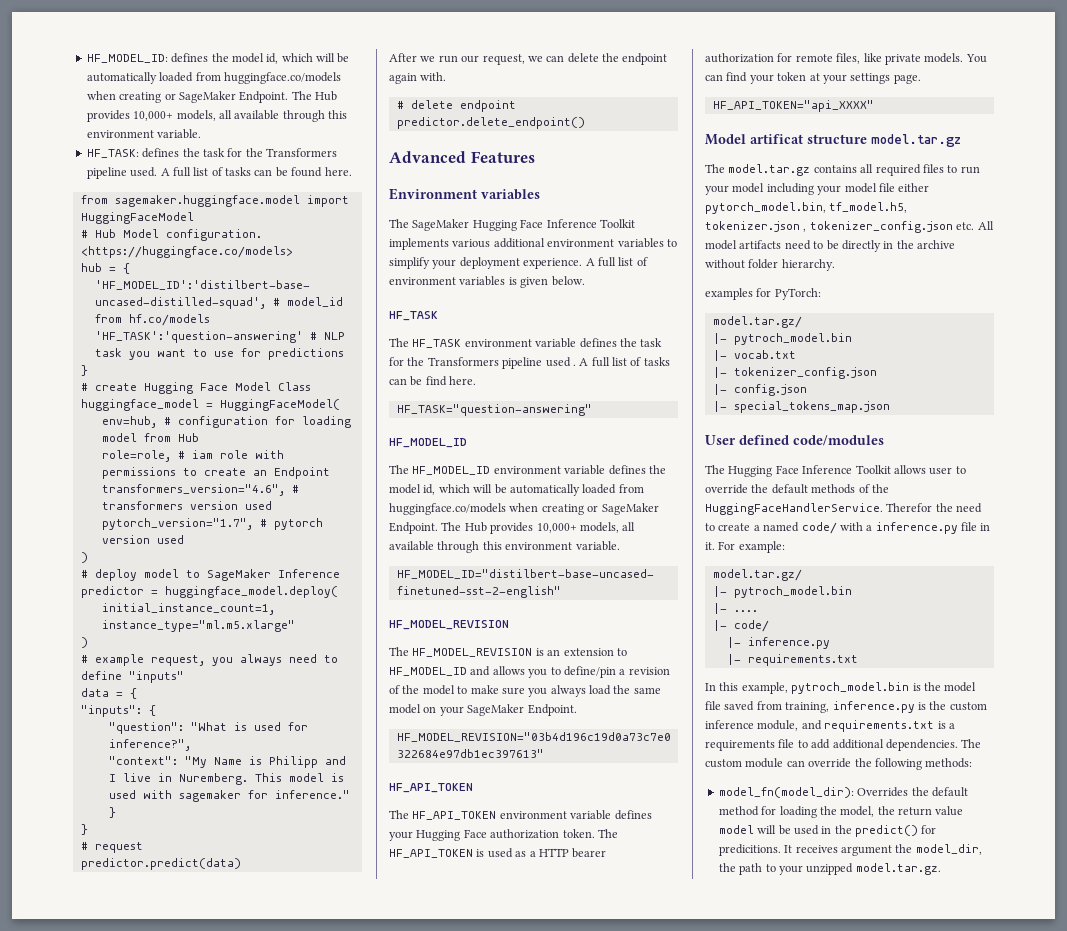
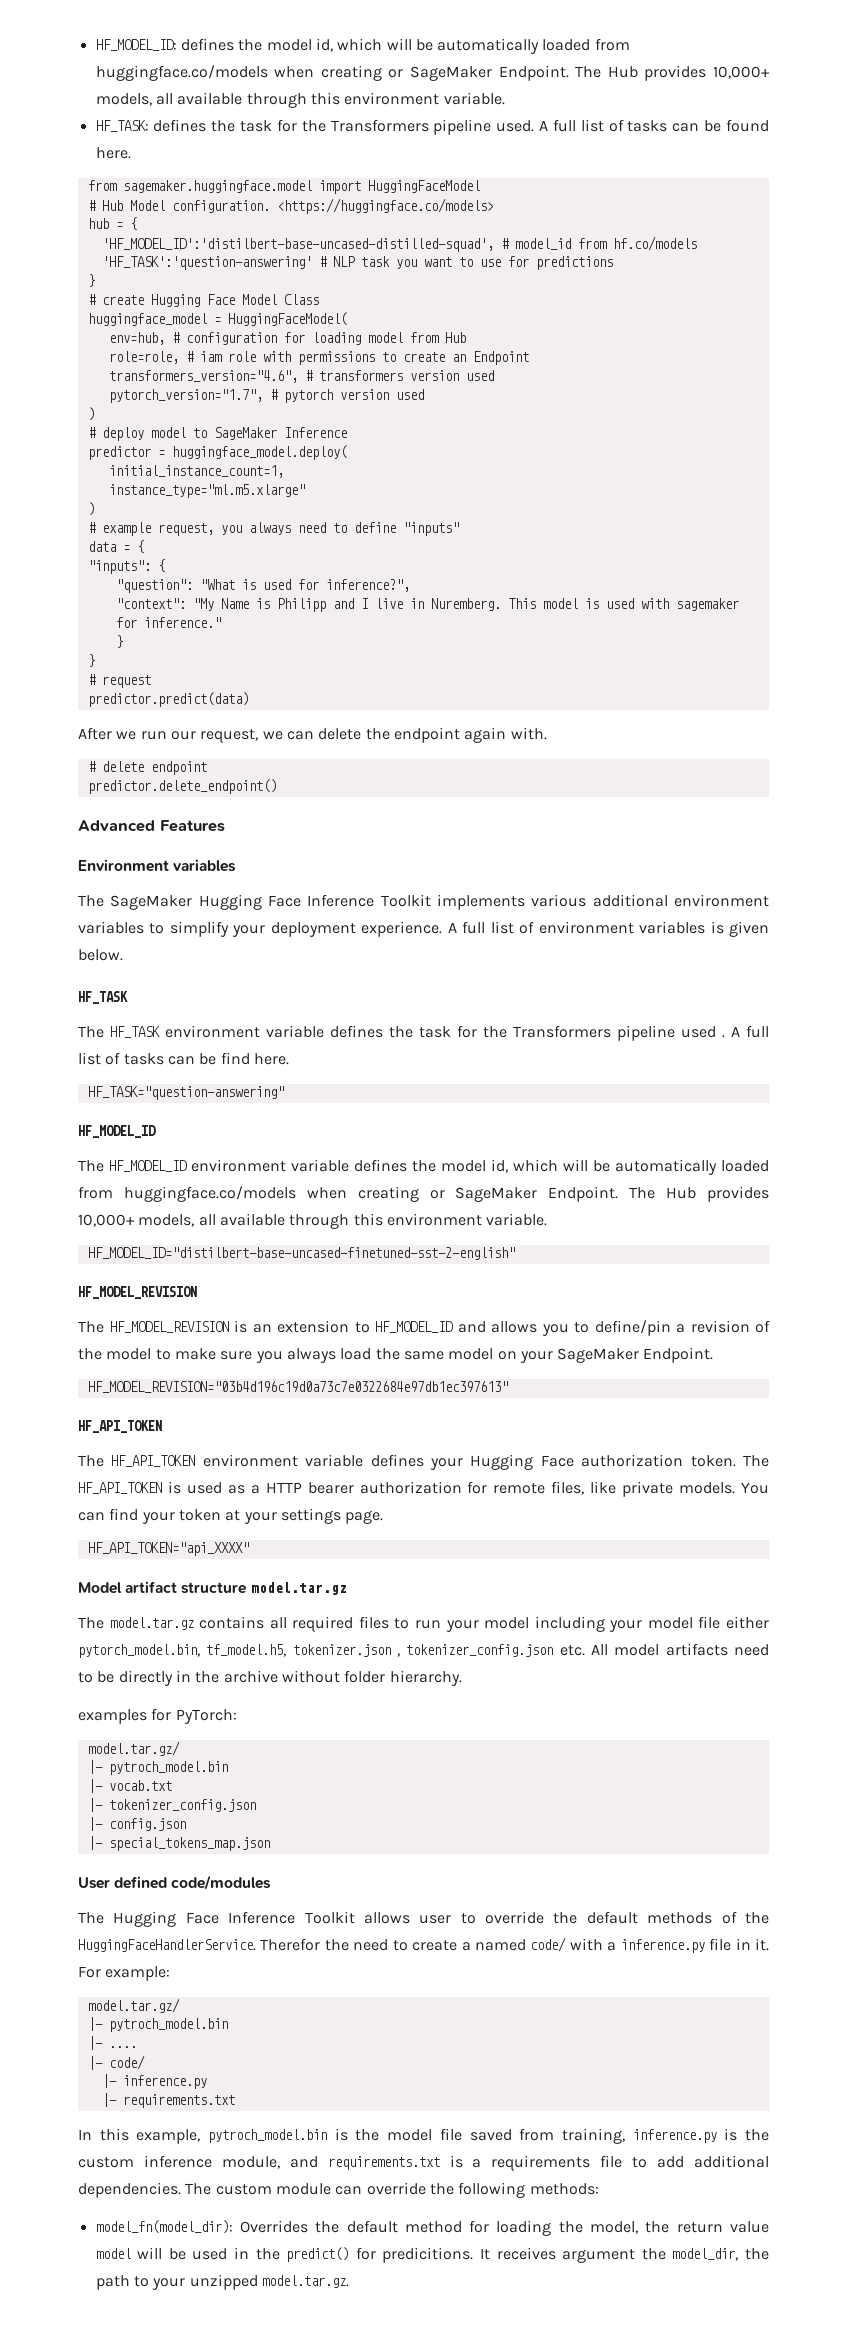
- Model artificat structure model.tar.gz
+ Model artifact structure model.tar.gz

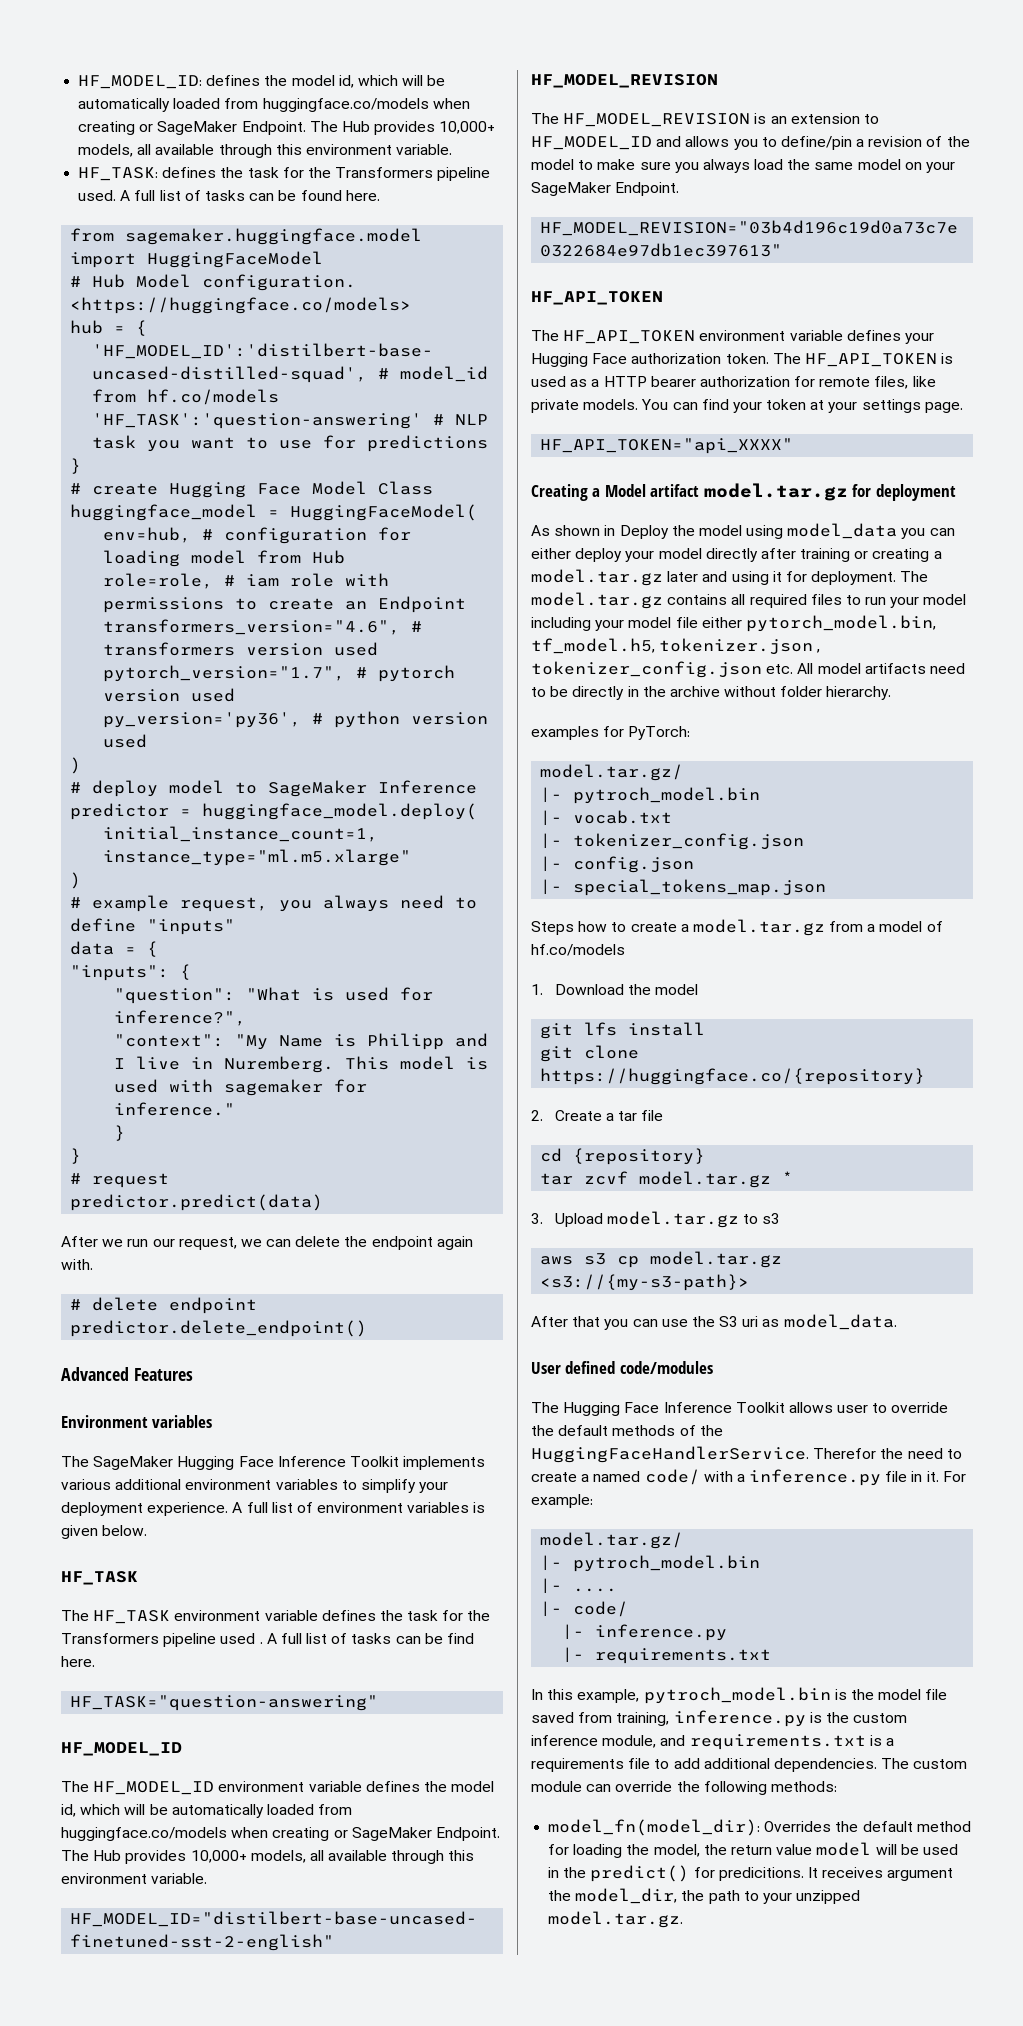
+ py_version='py36', # python version used
- Model artifact structure model.tar.gz
- The model.tar.gz contains all required files to run your model including your model file either pytorch_model.bin, tf_model.h5, tokenizer.json , tokenizer_config.json etc. All model artifacts need to be directly in the archive without folder hierarchy.
+ Creating a Model artifact model.tar.gz for deployment
+ As shown in Deploy the model using model_data you can either deploy your model directly after training or creating a model.tar.gz later and using it for deployment. The model.tar.gz contains all required files to run your model including your model file either pytorch_model.bin, tf_model.h5, tokenizer.json , tokenizer_config.json etc. All model artifacts need to be directly in the archive without folder hierarchy.
+ Steps how to create a model.tar.gz from a model of hf.co/models
+ 1. Download the model
+ git lfs install
+ git clone https://huggingface.co/{repository}
+ 2. Create a tar file
+ cd {repository}
+ tar zcvf model.tar.gz *
+ 3. Upload model.tar.gz to s3
+ aws s3 cp model.tar.gz <s3://{my-s3-path}>
+ After that you can use the S3 uri as model_data.

